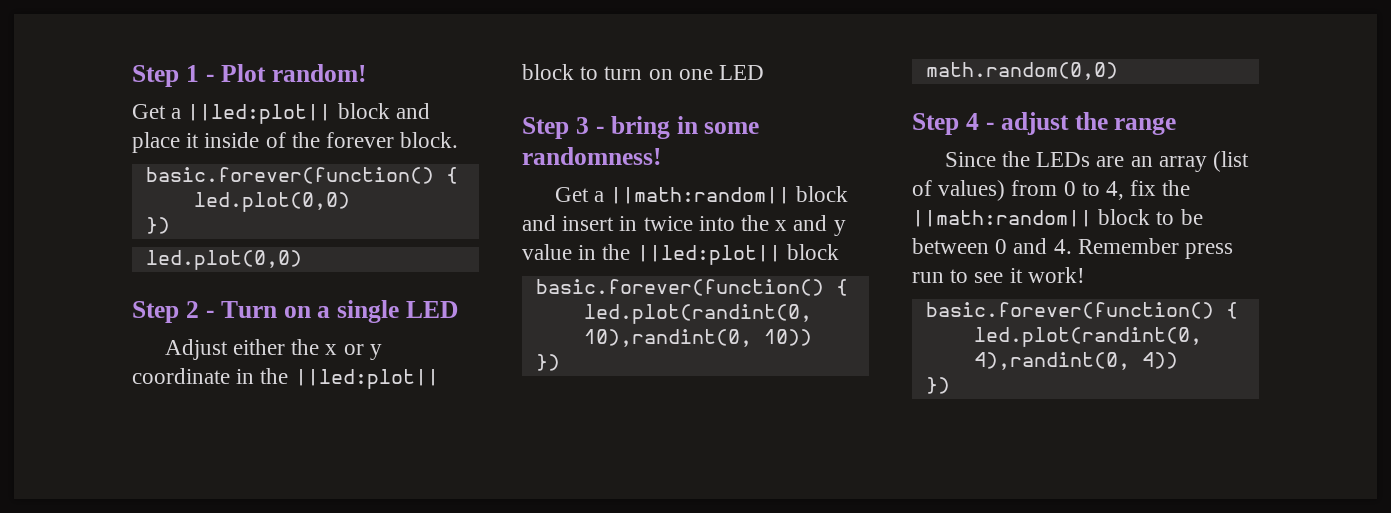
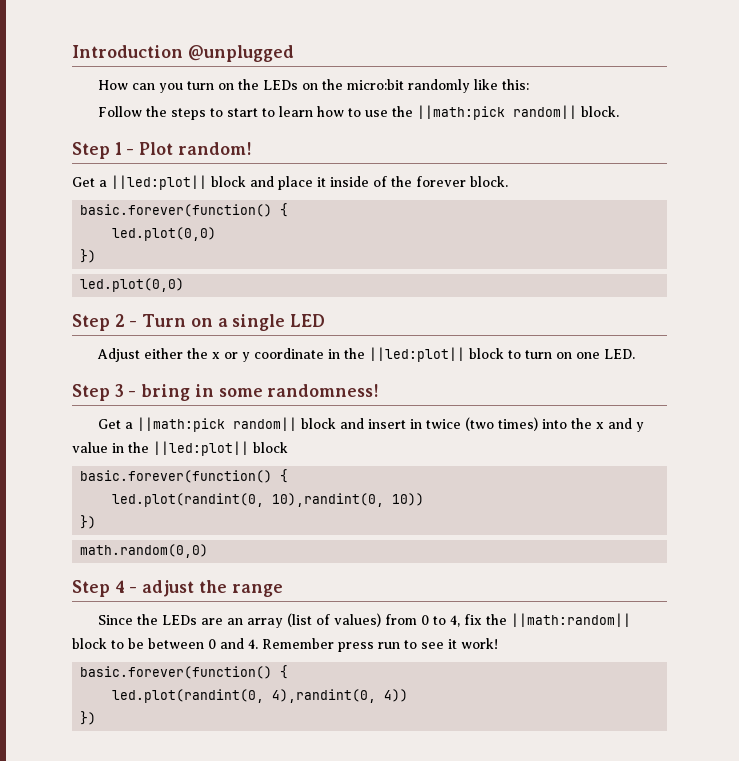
+ Introduction @unplugged
+ How can you turn on the LEDs on the micro:bit randomly like this:
+ Follow the steps to start to learn how to use the ||math:pick random|| block.
- Adjust either the x or y coordinate in the ||led:plot|| block to turn on one LED
+ Adjust either the x or y coordinate in the ||led:plot|| block to turn on one LED.
- Get a ||math:random|| block and insert in twice into the x and y value in the ||led:plot|| block
+ Get a ||math:pick random|| block and insert in twice (two times) into the x and y value in the ||led:plot|| block

